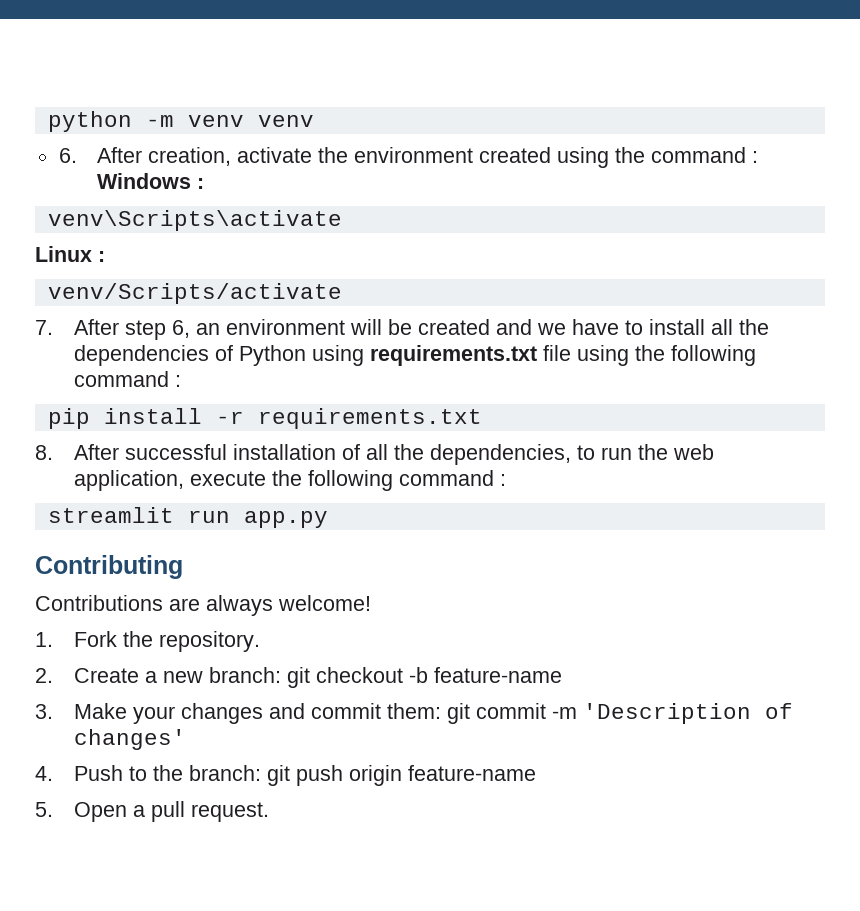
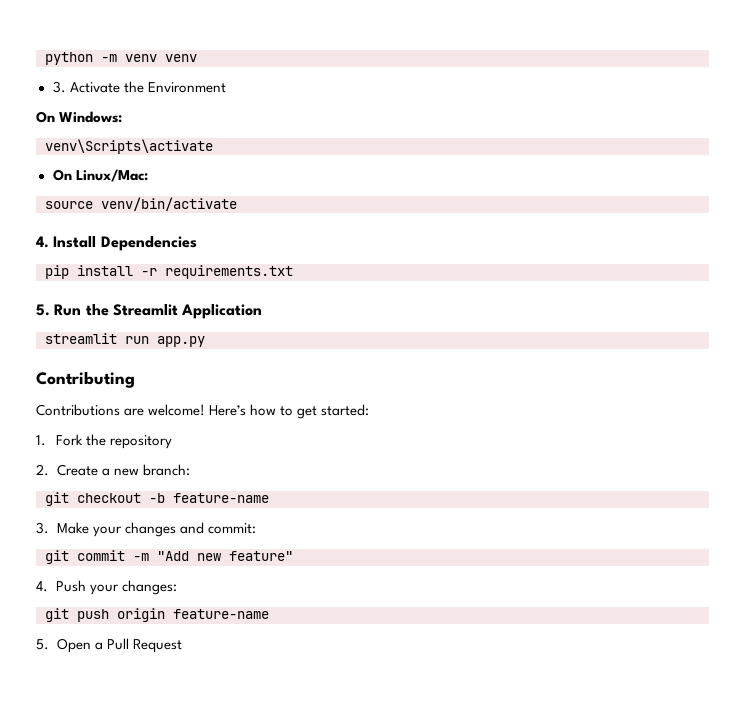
- 6. After creation, activate the environment created using the command : Windows :
+ 3. Activate the Environment
+ On Windows:
  venv\Scripts\activate
- Linux :
- venv/Scripts/activate
- 7. After step 6, an environment will be created and we have to install all the dependencies of Python using requirements.txt file using the following command :
+ On Linux/Mac:
+ source venv/bin/activate
+ 4. Install Dependencies
  pip install -r requirements.txt
- 8. After successful installation of all the dependencies, to run the web application, execute the following command :
+ 5. Run the Streamlit Application
- Contributions are always welcome!
+ Contributions are welcome! Here’s how to get started:
- 1. Fork the repository.
+ 1. Fork the repository
- 2. Create a new branch: git checkout -b feature-name
+ 2. Create a new branch:
+ git checkout -b feature-name
- 3. Make your changes and commit them: git commit -m 'Description of changes'
+ 3. Make your changes and commit:
+ git commit -m "Add new feature"
- 4. Push to the branch: git push origin feature-name
+ 4. Push your changes:
+ git push origin feature-name
- 5. Open a pull request.
+ 5. Open a Pull Request

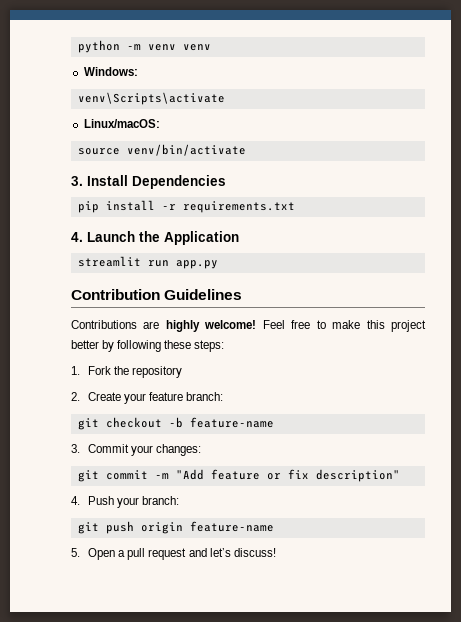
- 3. Activate the Environment
- On Windows:
+ Windows:
- On Linux/Mac:
+ Linux/macOS:
- 4. Install Dependencies
+ 3. Install Dependencies
- 5. Run the Streamlit Application
+ 4. Launch the Application
- Contributing
+ Contribution Guidelines
- Contributions are welcome! Here’s how to get started:
+ Contributions are highly welcome! Feel free to make this project better by following these steps:
- 2. Create a new branch:
+ 2. Create your feature branch:
- 3. Make your changes and commit:
+ 3. Commit your changes:
- git commit -m "Add new feature"
+ git commit -m "Add feature or fix description"
- 4. Push your changes:
+ 4. Push your branch:
- 5. Open a Pull Request
+ 5. Open a pull request and let’s discuss!

